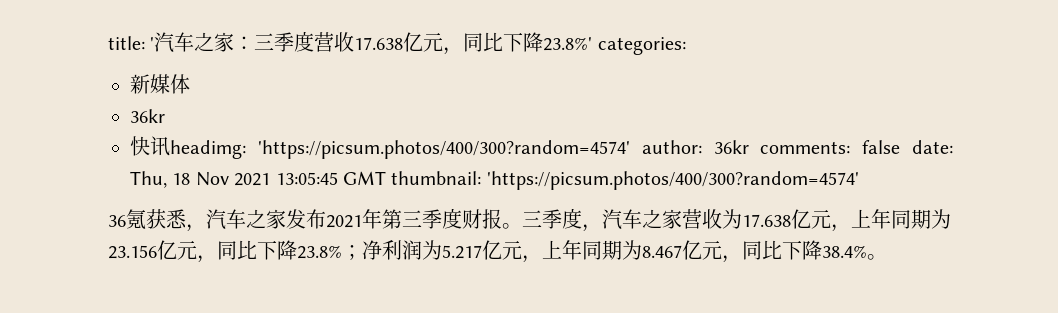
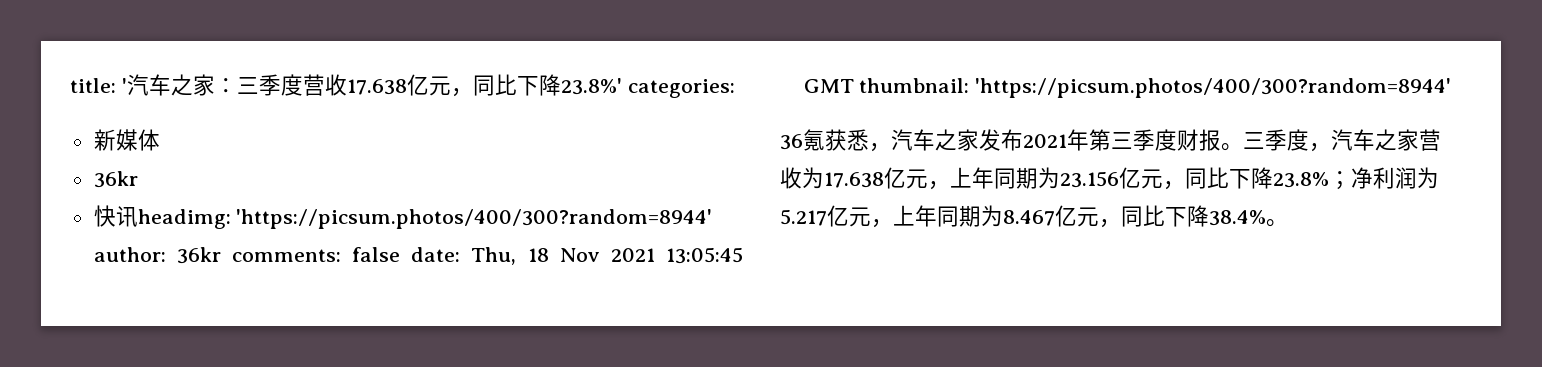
- 快讯headimg: 'https://picsum.photos/400/300?random=4574' author: 36kr comments: false date: Thu, 18 Nov 2021 13:05:45 GMT thumbnail: 'https://picsum.photos/400/300?random=4574'
+ 快讯headimg: 'https://picsum.photos/400/300?random=8944' author: 36kr comments: false date: Thu, 18 Nov 2021 13:05:45 GMT thumbnail: 'https://picsum.photos/400/300?random=8944'

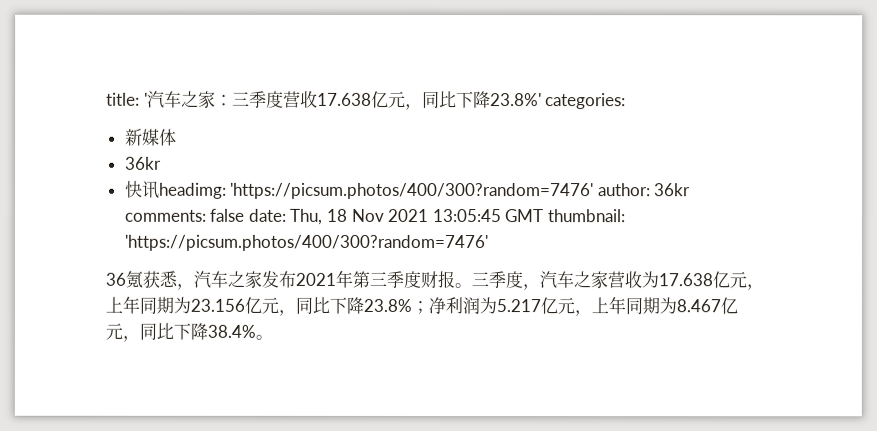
- 快讯headimg: 'https://picsum.photos/400/300?random=8944' author: 36kr comments: false date: Thu, 18 Nov 2021 13:05:45 GMT thumbnail: 'https://picsum.photos/400/300?random=8944'
+ 快讯headimg: 'https://picsum.photos/400/300?random=7476' author: 36kr comments: false date: Thu, 18 Nov 2021 13:05:45 GMT thumbnail: 'https://picsum.photos/400/300?random=7476'

